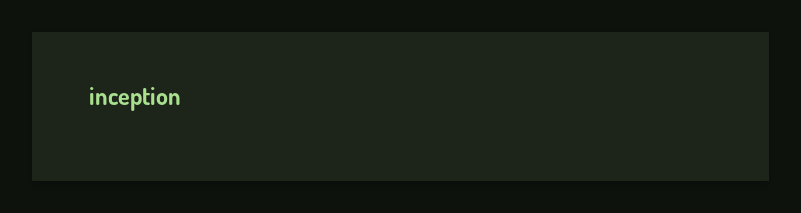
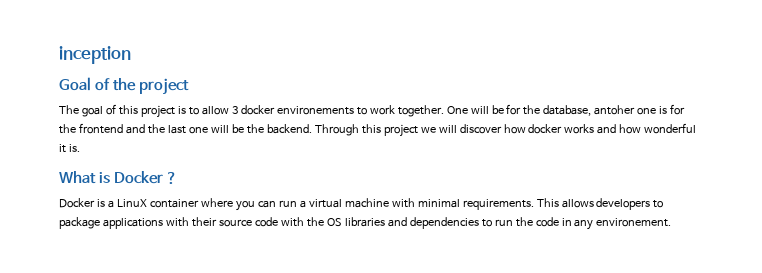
+ Goal of the project
+ The goal of this project is to allow 3 docker environements to work together. One will be for the database, antoher one is for the frontend and the last one will be the backend. Through this project we will discover how docker works and how wonderful it is.
+ What is Docker ?
+ Docker is a LinuX container where you can run a virtual machine with minimal requirements. This allows developers to package applications with their source code with the OS libraries and dependencies to run the code in any environement.

